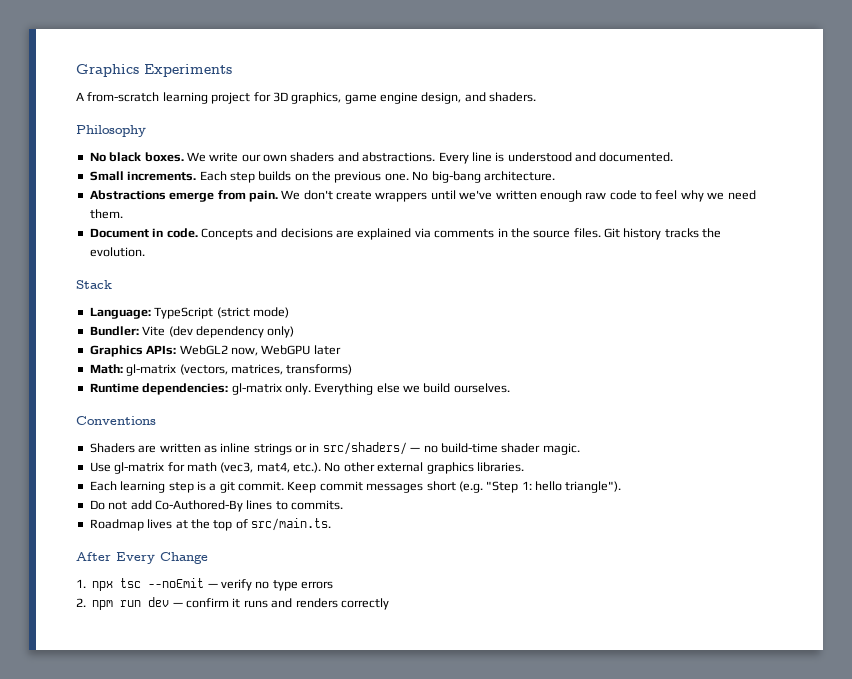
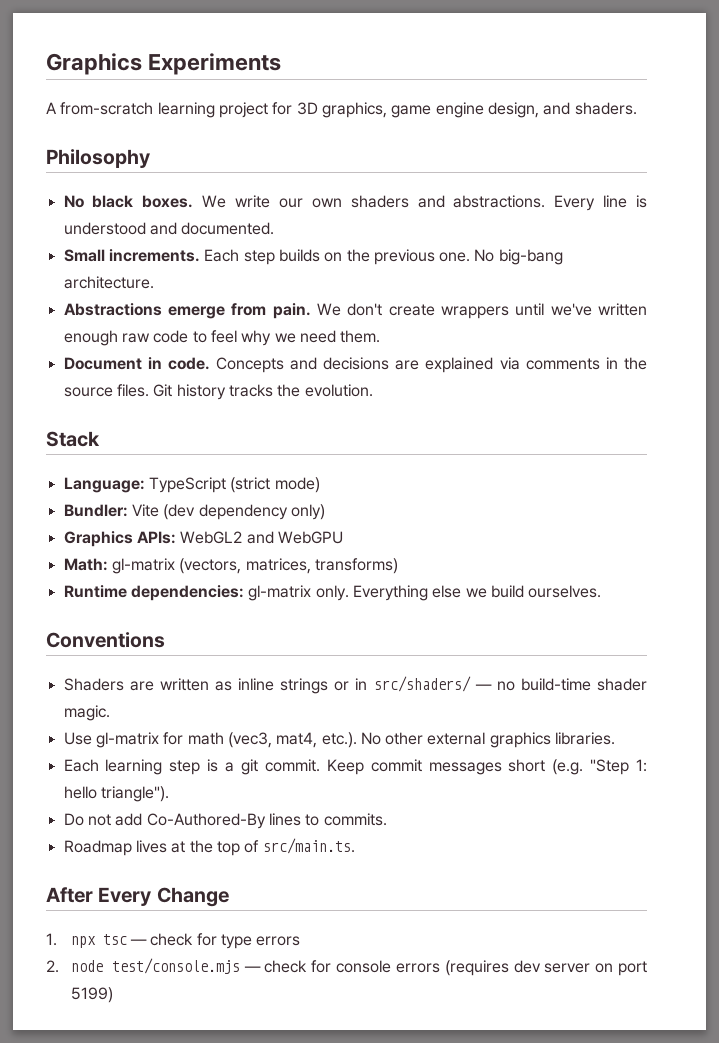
- Graphics APIs: WebGL2 now, WebGPU later
+ Graphics APIs: WebGL2 and WebGPU
- 1. npx tsc --noEmit — verify no type errors
+ 1. npx tsc — check for type errors
- 2. npm run dev — confirm it runs and renders correctly
+ 2. node test/console.mjs — check for console errors (requires dev server on port 5199)

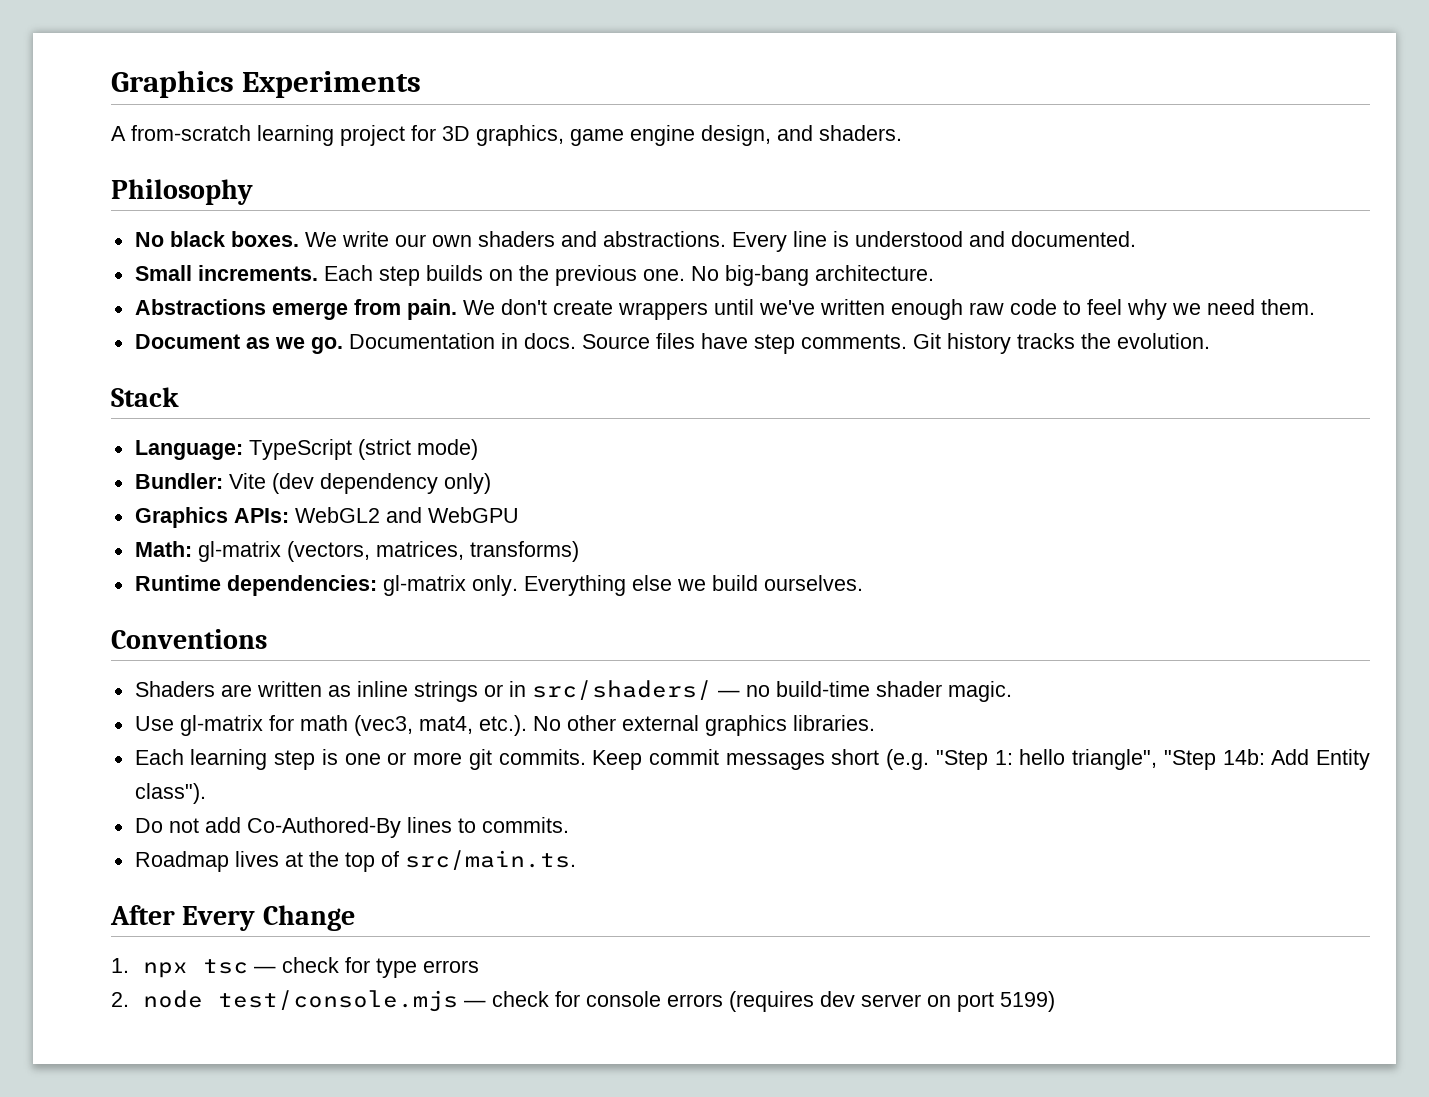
- Document in code. Concepts and decisions are explained via comments in the source files.
+ Document as we go. Documentation in docs. Source files have step comments.
- Each learning step is a git commit.
+ Each learning step is one or more git commits.
- Keep commit messages short (e.g. "Step 1: hello triangle").
+ Keep commit messages short (e.g. "Step 1: hello triangle", "Step 14b: Add Entity class").

